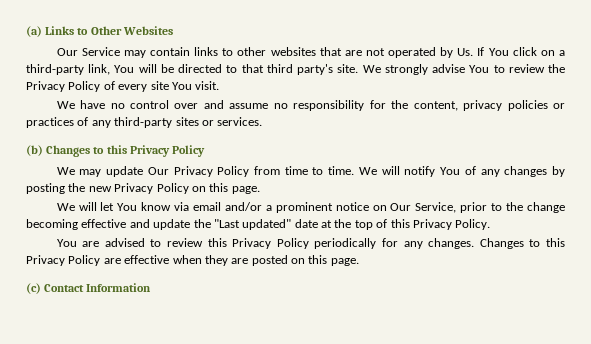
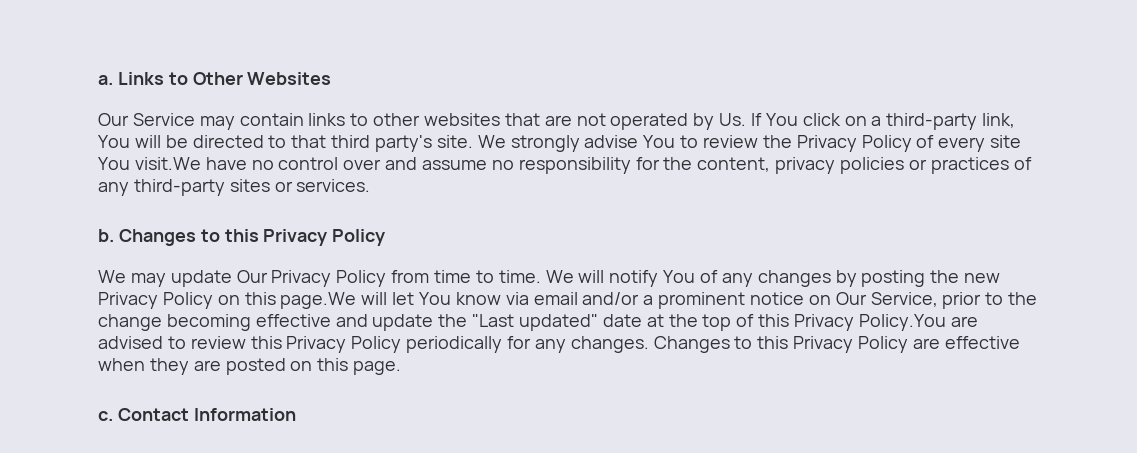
- (a) Links to Other Websites
+ a. Links to Other Websites
- We strongly advise You to review the Privacy Policy of every site You visit.
- We have no control over and assume no responsibility for the content, privacy policies or practices of any third-party sites or services.
+ We strongly advise You to review the Privacy Policy of every site You visit.We have no control over and assume no responsibility for the content, privacy policies or practices of any third-party sites or services.
- (b) Changes to this Privacy Policy
+ b. Changes to this Privacy Policy
- We will notify You of any changes by posting the new Privacy Policy on this page.
- We will let You know via email and/or a prominent notice on Our Service, prior to the change becoming effective and update the "Last updated" date at the top of this Privacy Policy.
- You are advised to review this Privacy Policy periodically for any changes.
+ We will notify You of any changes by posting the new Privacy Policy on this page.We will let You know via email and/or a prominent notice on Our Service, prior to the change becoming effective and update the "Last updated" date at the top of this Privacy Policy.You are advised to review this Privacy Policy periodically for any changes.
- (c) Contact Information
+ c. Contact Information

